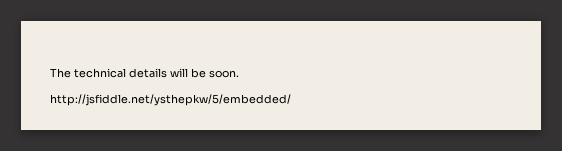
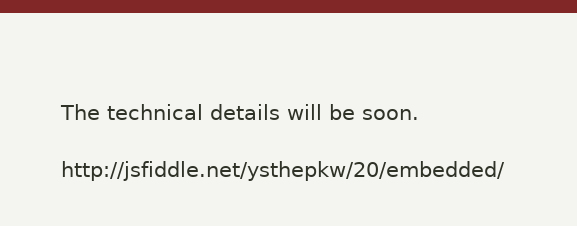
- http://jsfiddle.net/ysthepkw/5/embedded/
+ http://jsfiddle.net/ysthepkw/20/embedded/

